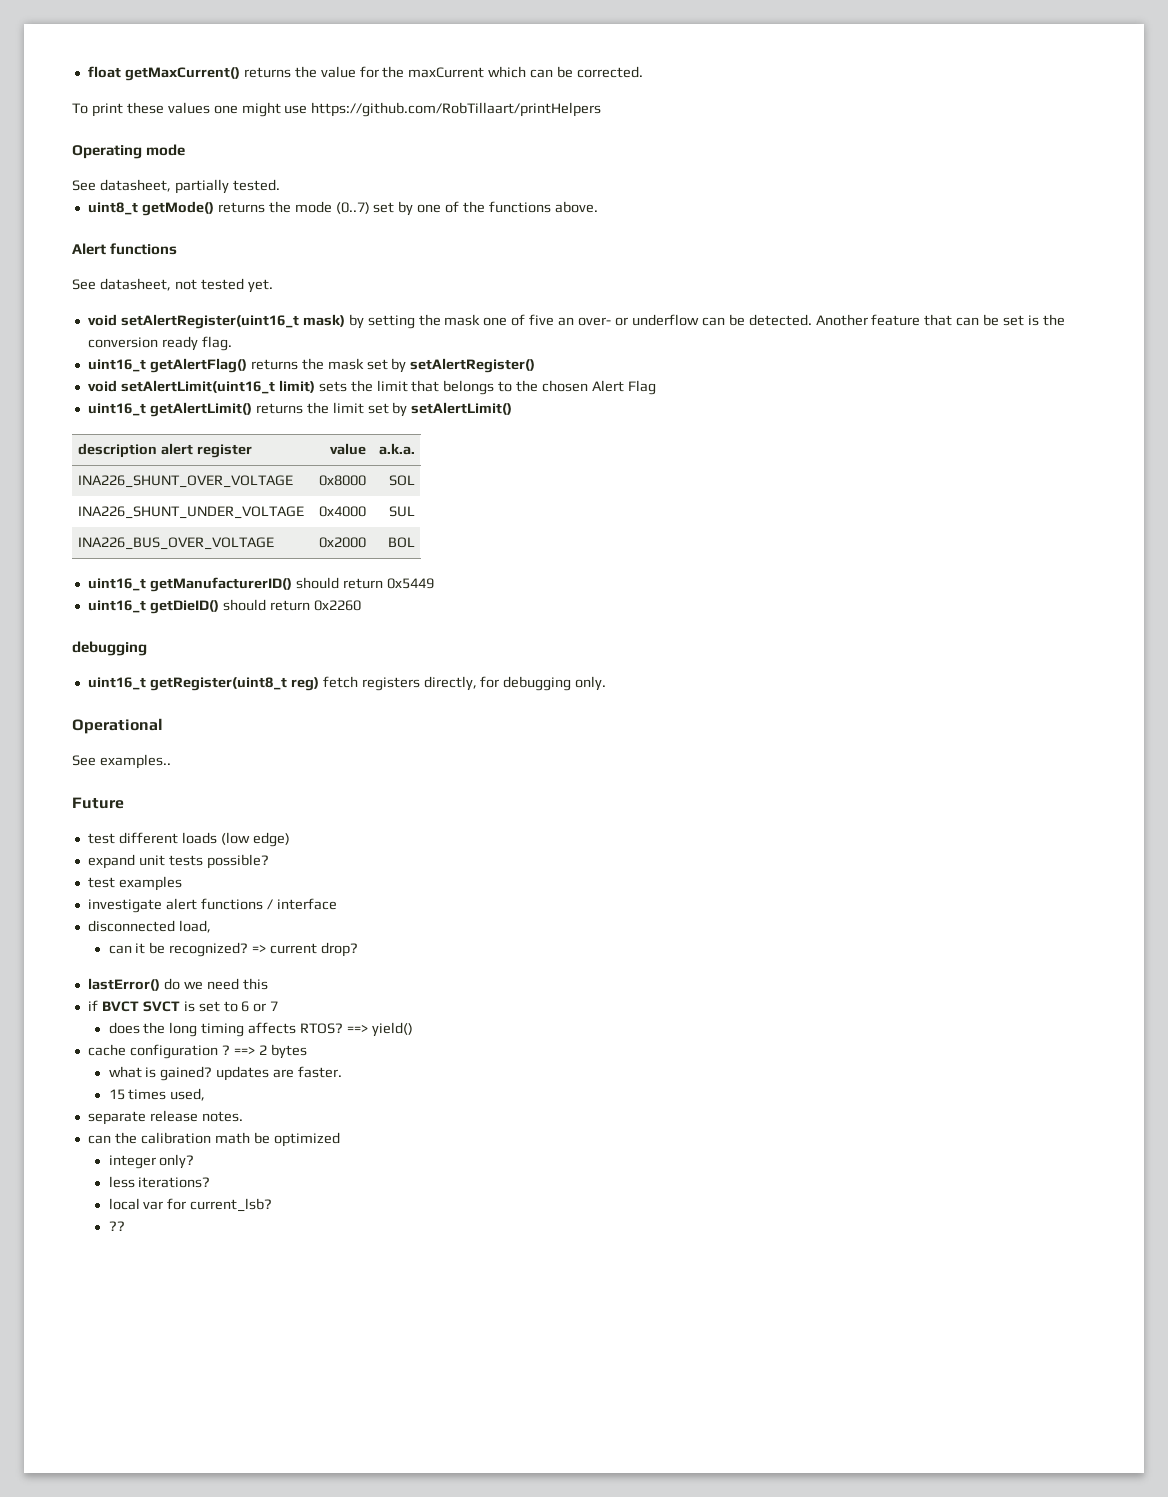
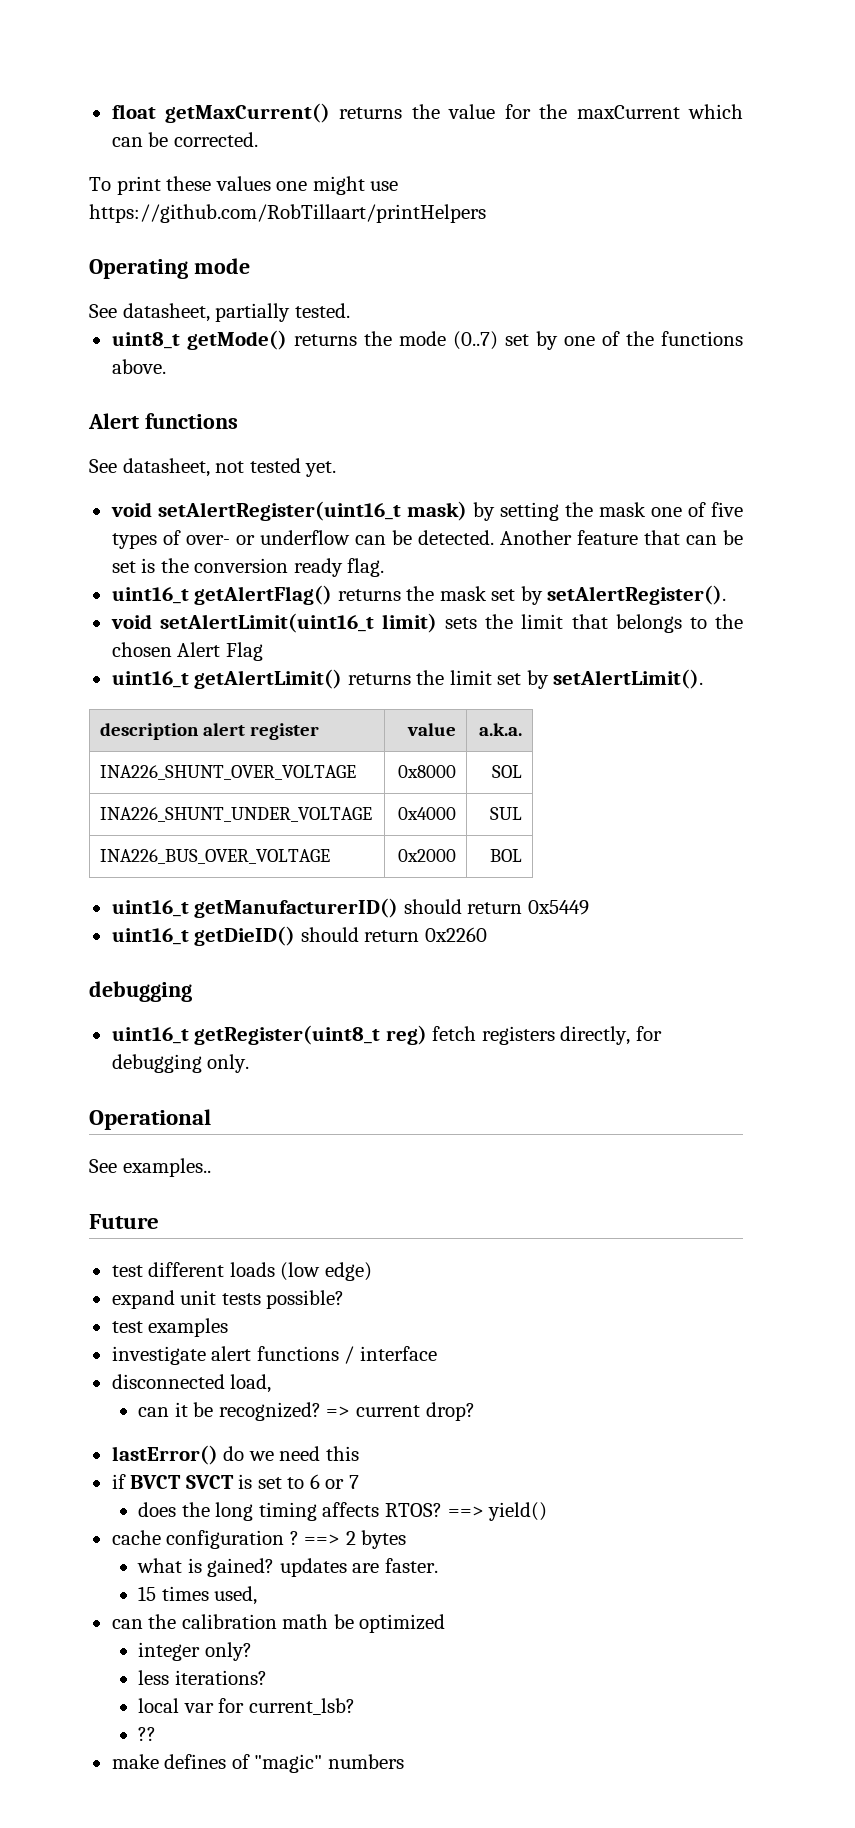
- void setAlertRegister(uint16_t mask) by setting the mask one of five an over- or underflow can be detected.
+ void setAlertRegister(uint16_t mask) by setting the mask one of five types of over- or underflow can be detected.
- uint16_t getAlertFlag() returns the mask set by setAlertRegister()
+ uint16_t getAlertFlag() returns the mask set by setAlertRegister().
- uint16_t getAlertLimit() returns the limit set by setAlertLimit()
+ uint16_t getAlertLimit() returns the limit set by setAlertLimit().
- separate release notes.
+ make defines of "magic" numbers

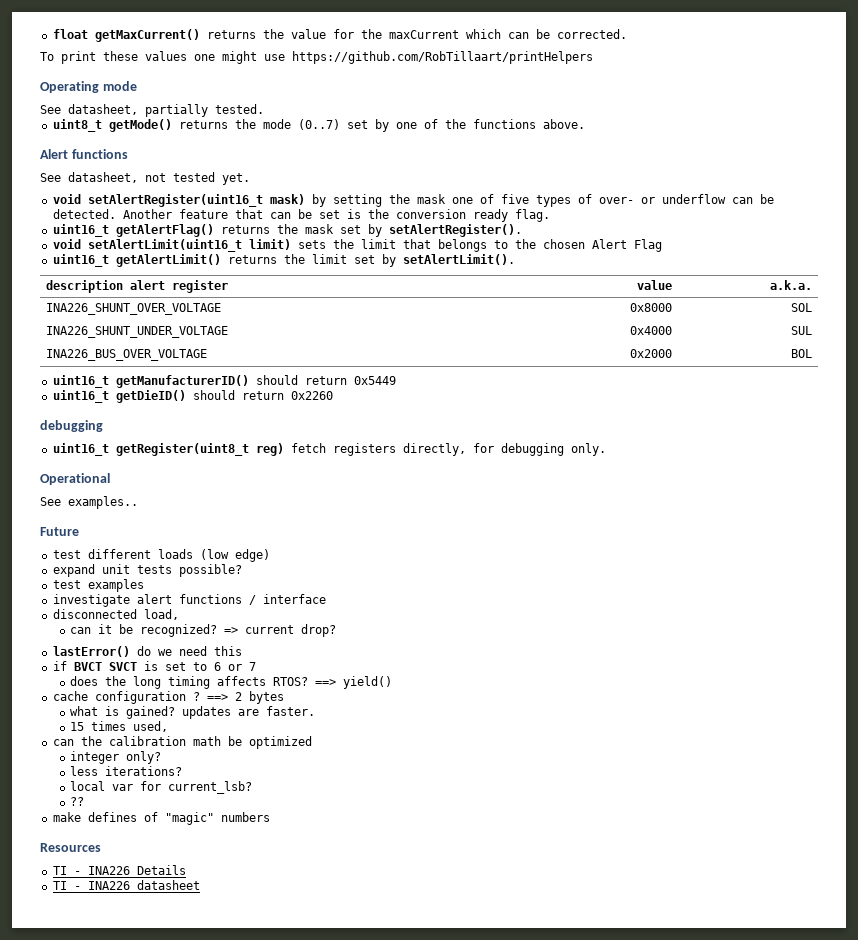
+ Resources
+ TI - INA226 Details
+ TI - INA226 datasheet

